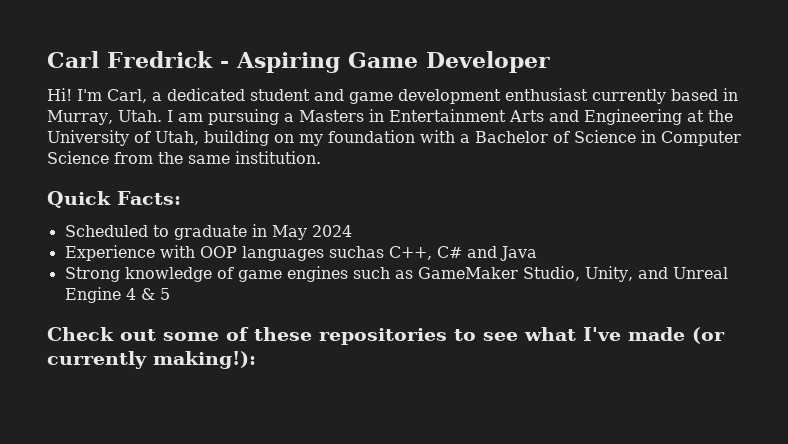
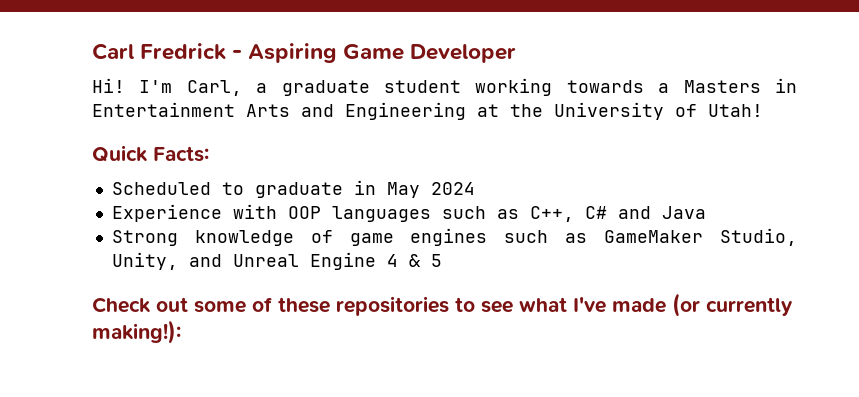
- I'm Carl, a dedicated student and game development enthusiast currently based in Murray, Utah. I am pursuing a Masters in Entertainment Arts and Engineering at the University of Utah, building on my foundation with a Bachelor of Science in Computer Science from the same institution.
+ I'm Carl, a graduate student working towards a Masters in Entertainment Arts and Engineering at the University of Utah!
- Experience with OOP languages suchas C++, C# and Java
+ Experience with OOP languages such as C++, C# and Java

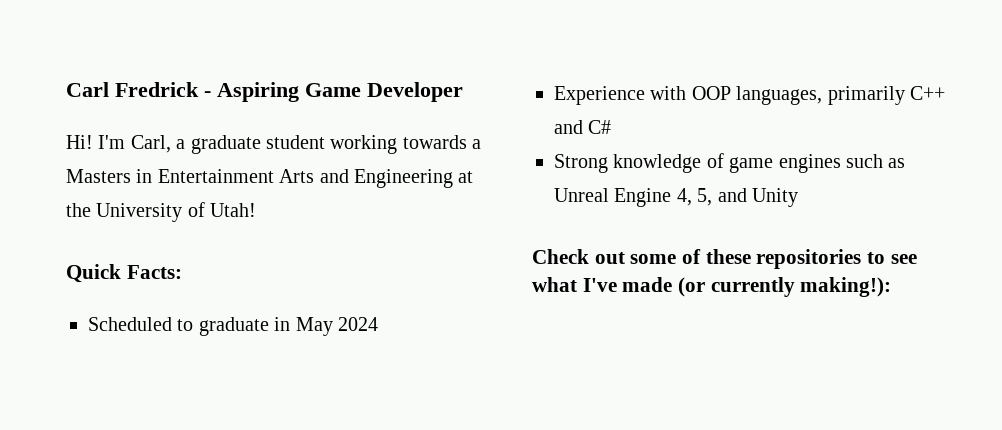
- Experience with OOP languages such as C++, C# and Java
+ Experience with OOP languages, primarily C++ and C#
- Strong knowledge of game engines such as GameMaker Studio, Unity, and Unreal Engine 4 & 5
+ Strong knowledge of game engines such as Unreal Engine 4, 5, and Unity

